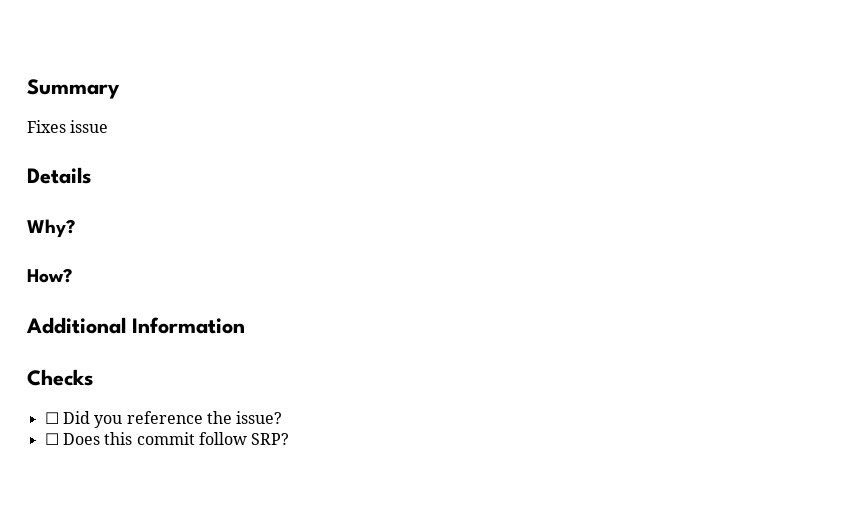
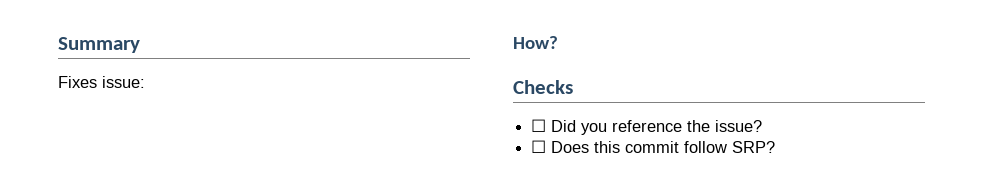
- Fixes issue
- Details
- Why?
+ Fixes issue:
- Additional Information

